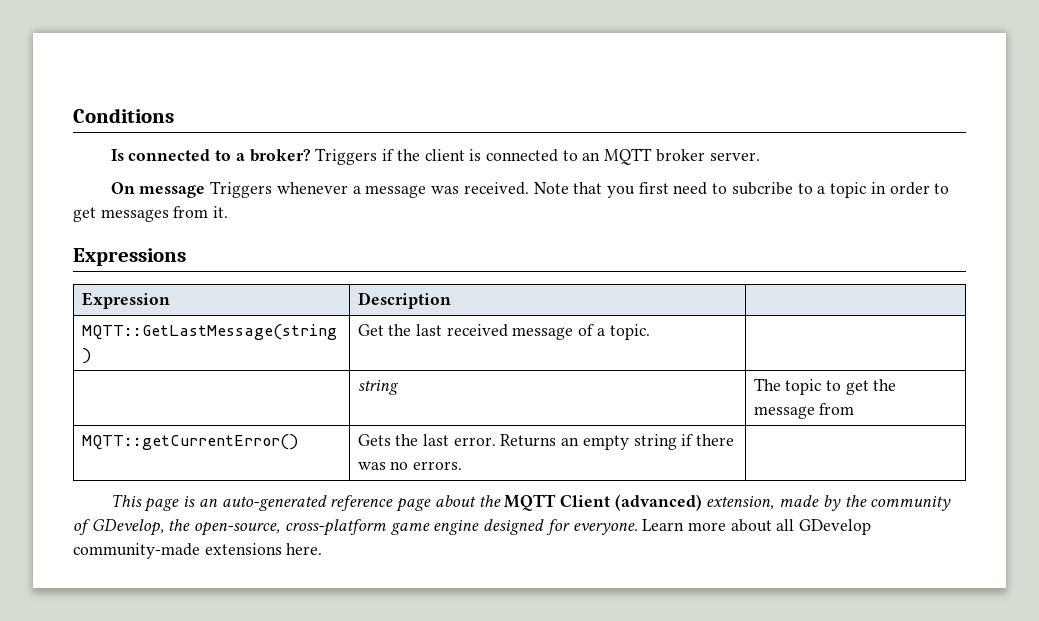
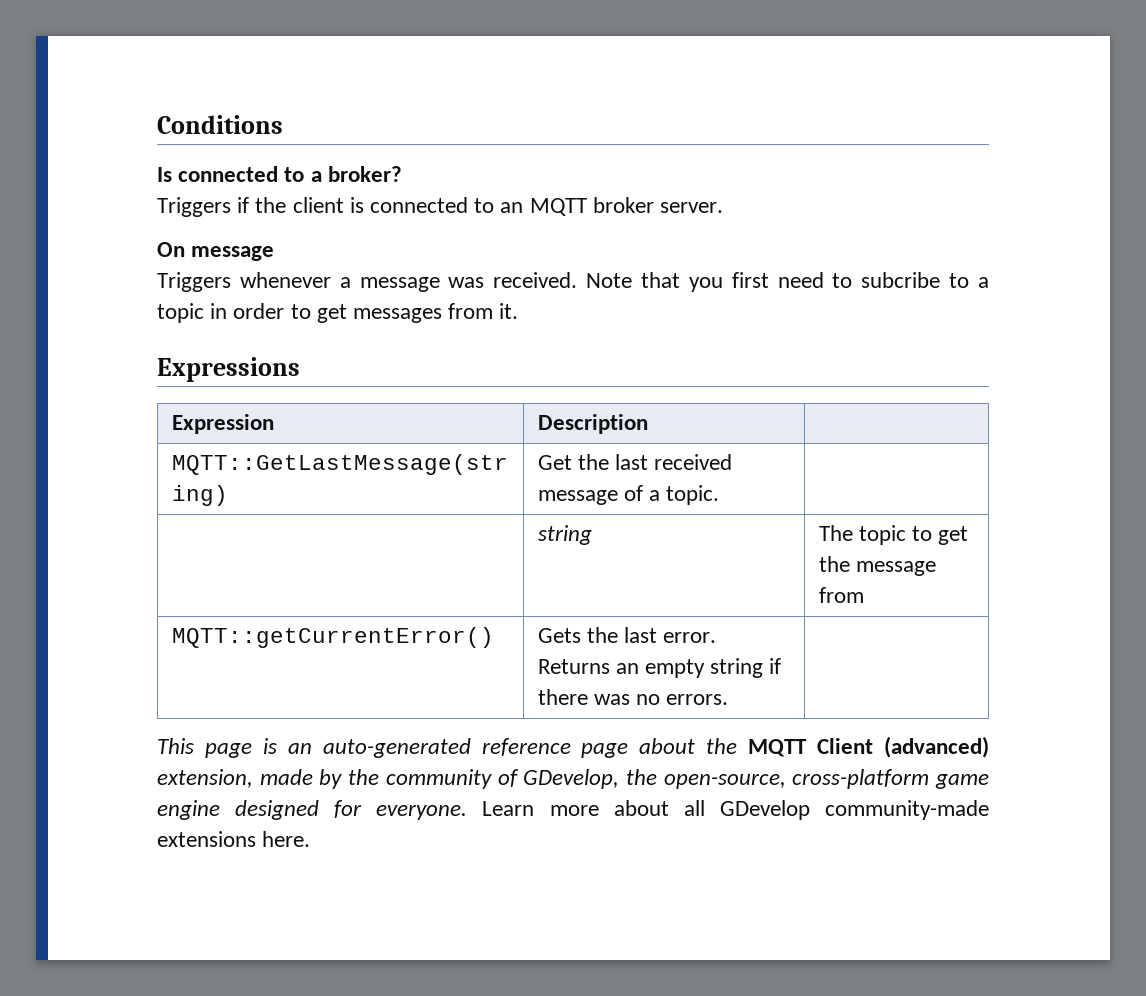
- Is connected to a broker? Triggers if the client is connected to an MQTT broker server.
+ Is connected to a broker?
+ Triggers if the client is connected to an MQTT broker server.
- On message Triggers whenever a message was received.
+ On message
+ Triggers whenever a message was received.

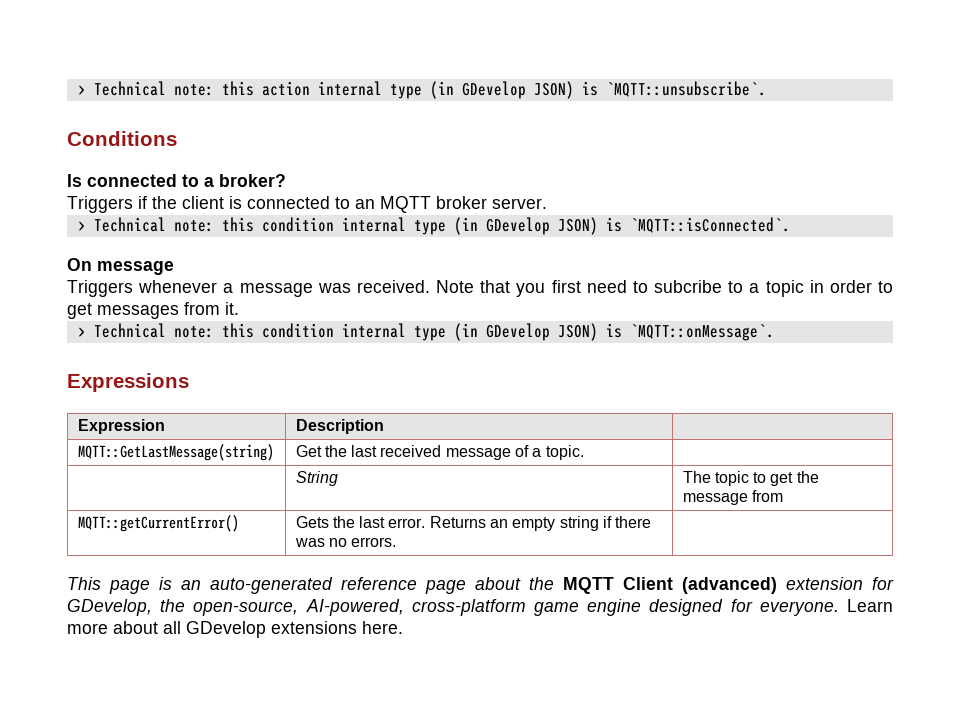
+ > Technical note: this action internal type (in GDevelop JSON) is `MQTT::unsubscribe`.
+ > Technical note: this condition internal type (in GDevelop JSON) is `MQTT::isConnected`.
+ > Technical note: this condition internal type (in GDevelop JSON) is `MQTT::onMessage`.
- | string | The topic to get the message from
+ | String | The topic to get the message from
- This page is an auto-generated reference page about the MQTT Client (advanced) extension, made by the community of GDevelop, the open-source, cross-platform game engine designed for everyone.
+ This page is an auto-generated reference page about the MQTT Client (advanced) extension for GDevelop, the open-source, AI-powered, cross-platform game engine designed for everyone.
- Learn more about all GDevelop community-made extensions here.
+ Learn more about all GDevelop extensions here.

